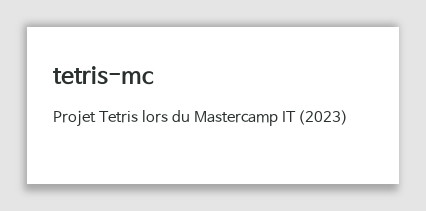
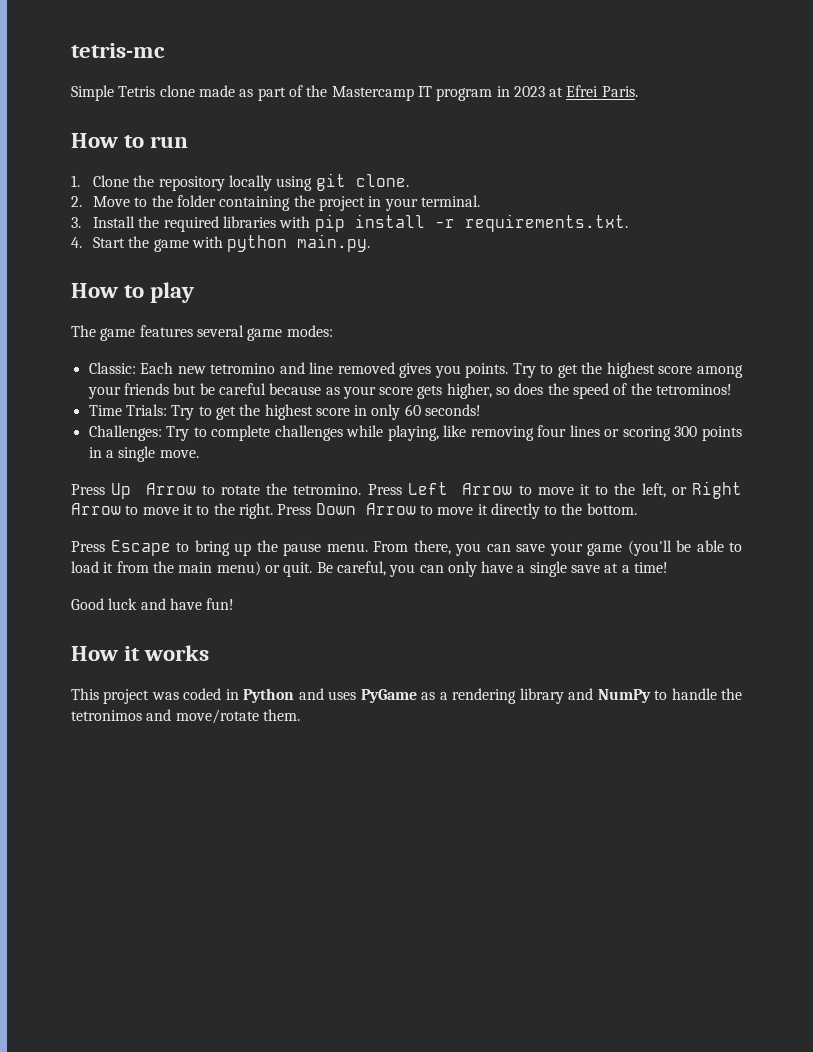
- Projet Tetris lors du Mastercamp IT (2023)
+ Simple Tetris clone made as part of the Mastercamp IT program in 2023 at Efrei Paris.
+ How to run
+ 1. Clone the repository locally using git clone.
+ 2. Move to the folder containing the project in your terminal.
+ 3. Install the required libraries with pip install -r requirements.txt.
+ 4. Start the game with python main.py.
+ How to play
+ The game features several game modes:
+ Classic: Each new tetromino and line removed gives you points. Try to get the highest score among your friends but be careful because as your score gets higher, so does the speed of the tetrominos!
+ Time Trials: Try to get the highest score in only 60 seconds!
+ Challenges: Try to complete challenges while playing, like removing four lines or scoring 300 points in a single move.
+ Press Up Arrow to rotate the tetromino. Press Left Arrow to move it to the left, or Right Arrow to move it to the right. Press Down Arrow to move it directly to the bottom.
+ Press Escape to bring up the pause menu. From there, you can save your game (you'll be able to load it from the main menu) or quit. Be careful, you can only have a single save at a time!
+ Good luck and have fun!
+ How it works
+ This project was coded in Python and uses PyGame as a rendering library and NumPy to handle the tetronimos and move/rotate them.

